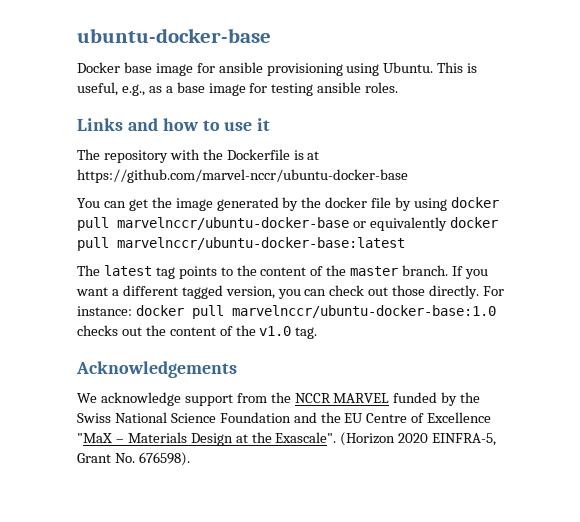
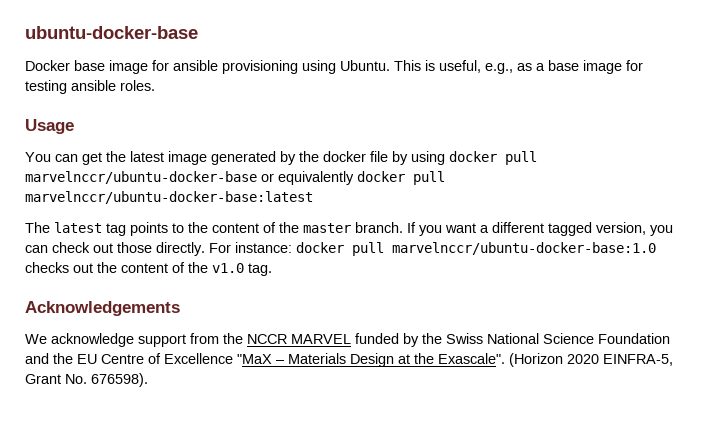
- Links and how to use it
- The repository with the Dockerfile is at https://github.com/marvel-nccr/ubuntu-docker-base
+ Usage
- You can get the image generated by the docker file by using docker pull marvelnccr/ubuntu-docker-base or equivalently docker pull marvelnccr/ubuntu-docker-base:latest
+ You can get the latest image generated by the docker file by using docker pull marvelnccr/ubuntu-docker-base or equivalently docker pull marvelnccr/ubuntu-docker-base:latest

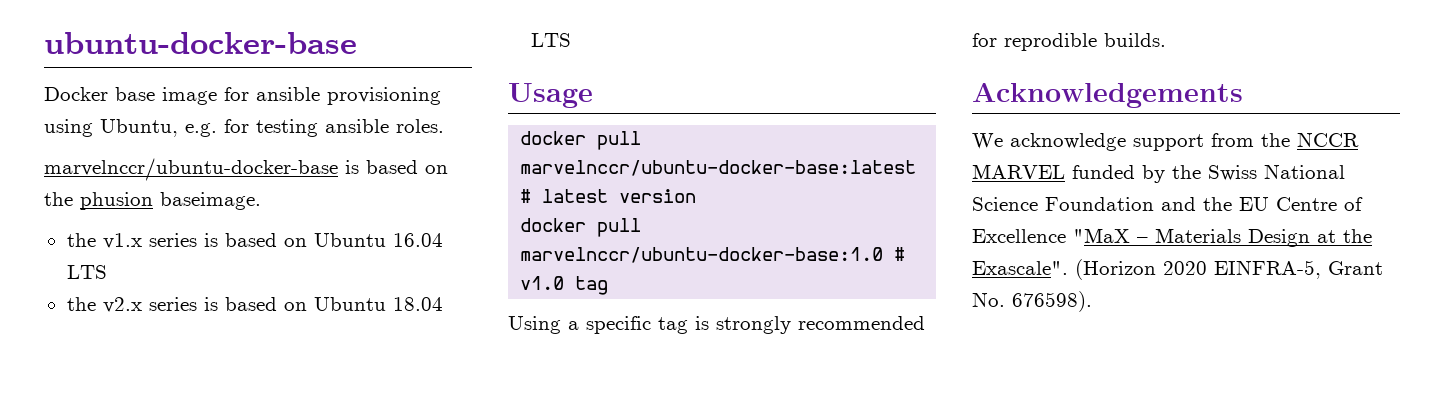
- Docker base image for ansible provisioning using Ubuntu. This is useful, e.g., as a base image for testing ansible roles.
+ Docker base image for ansible provisioning using Ubuntu, e.g. for testing ansible roles.
+ marvelnccr/ubuntu-docker-base is based on the phusion baseimage.
+ the v1.x series is based on Ubuntu 16.04 LTS
+ the v2.x series is based on Ubuntu 18.04 LTS
  Usage
- You can get the latest image generated by the docker file by using docker pull marvelnccr/ubuntu-docker-base or equivalently docker pull marvelnccr/ubuntu-docker-base:latest
- The latest tag points to the content of the master branch. If you want a different tagged version, you can check out those directly. For instance: docker pull marvelnccr/ubuntu-docker-base:1.0 checks out the content of the v1.0 tag.
+ docker pull marvelnccr/ubuntu-docker-base:latest # latest version
+ docker pull marvelnccr/ubuntu-docker-base:1.0 # v1.0 tag
+ Using a specific tag is strongly recommended for reprodible builds.

